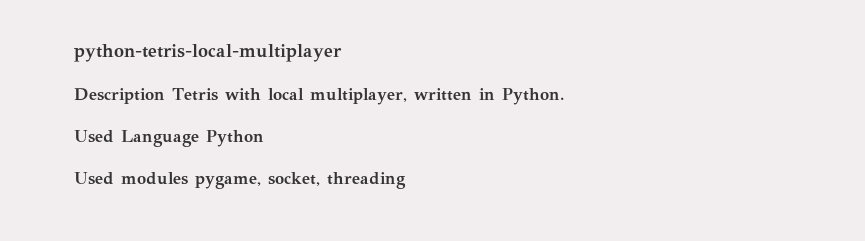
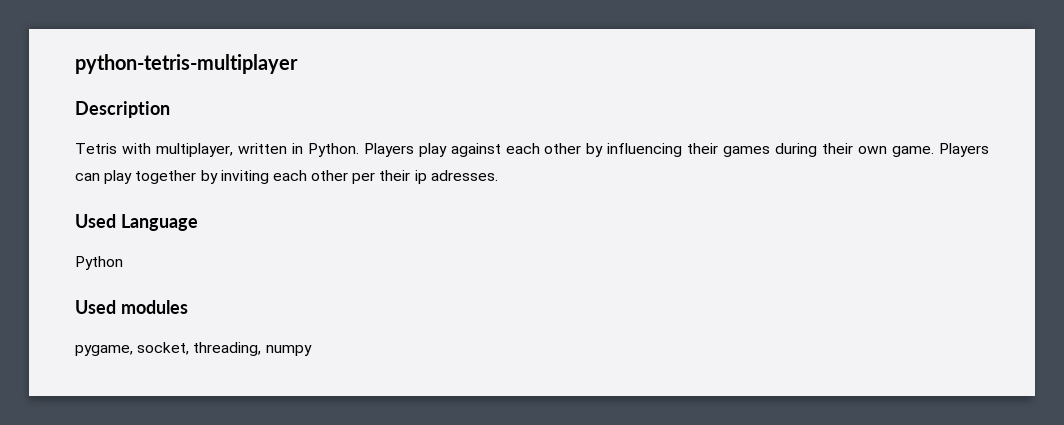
- python-tetris-local-multiplayer
+ python-tetris-multiplayer
- Description Tetris with local multiplayer, written in Python.
+ Description
+ Tetris with multiplayer, written in Python. Players play against each other by influencing their games during their own game. Players can play together by inviting each other per their ip adresses.
- Used Language Python
+ Used Language
+ Python
- Used modules pygame, socket, threading
+ Used modules
+ pygame, socket, threading, numpy

